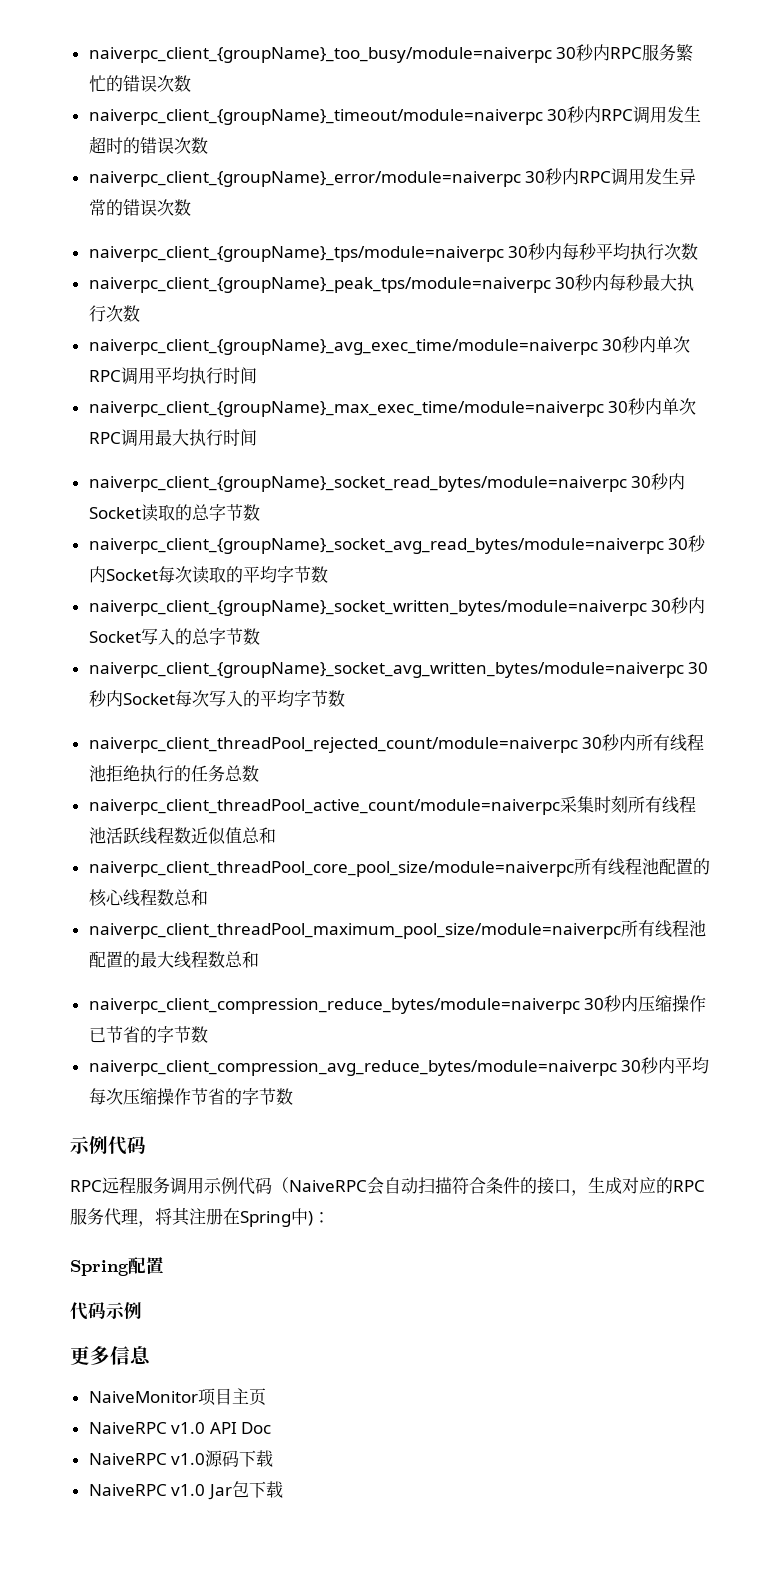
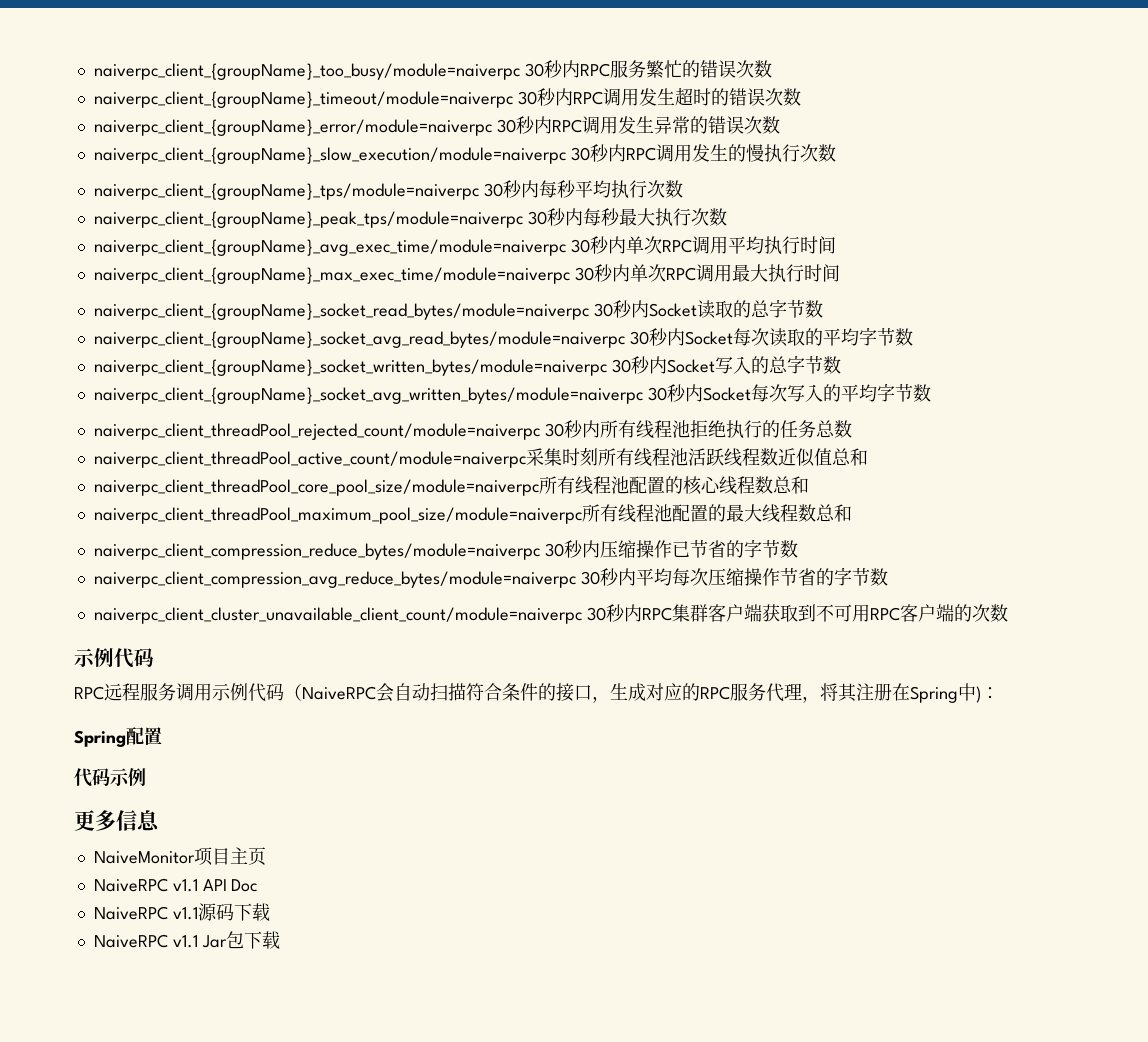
+ naiverpc_client_{groupName}_slow_execution/module=naiverpc 30秒内RPC调用发生的慢执行次数
+ naiverpc_client_cluster_unavailable_client_count/module=naiverpc 30秒内RPC集群客户端获取到不可用RPC客户端的次数
- NaiveRPC v1.0 API Doc
+ NaiveRPC v1.1 API Doc
- NaiveRPC v1.0源码下载
+ NaiveRPC v1.1源码下载
- NaiveRPC v1.0 Jar包下载
+ NaiveRPC v1.1 Jar包下载

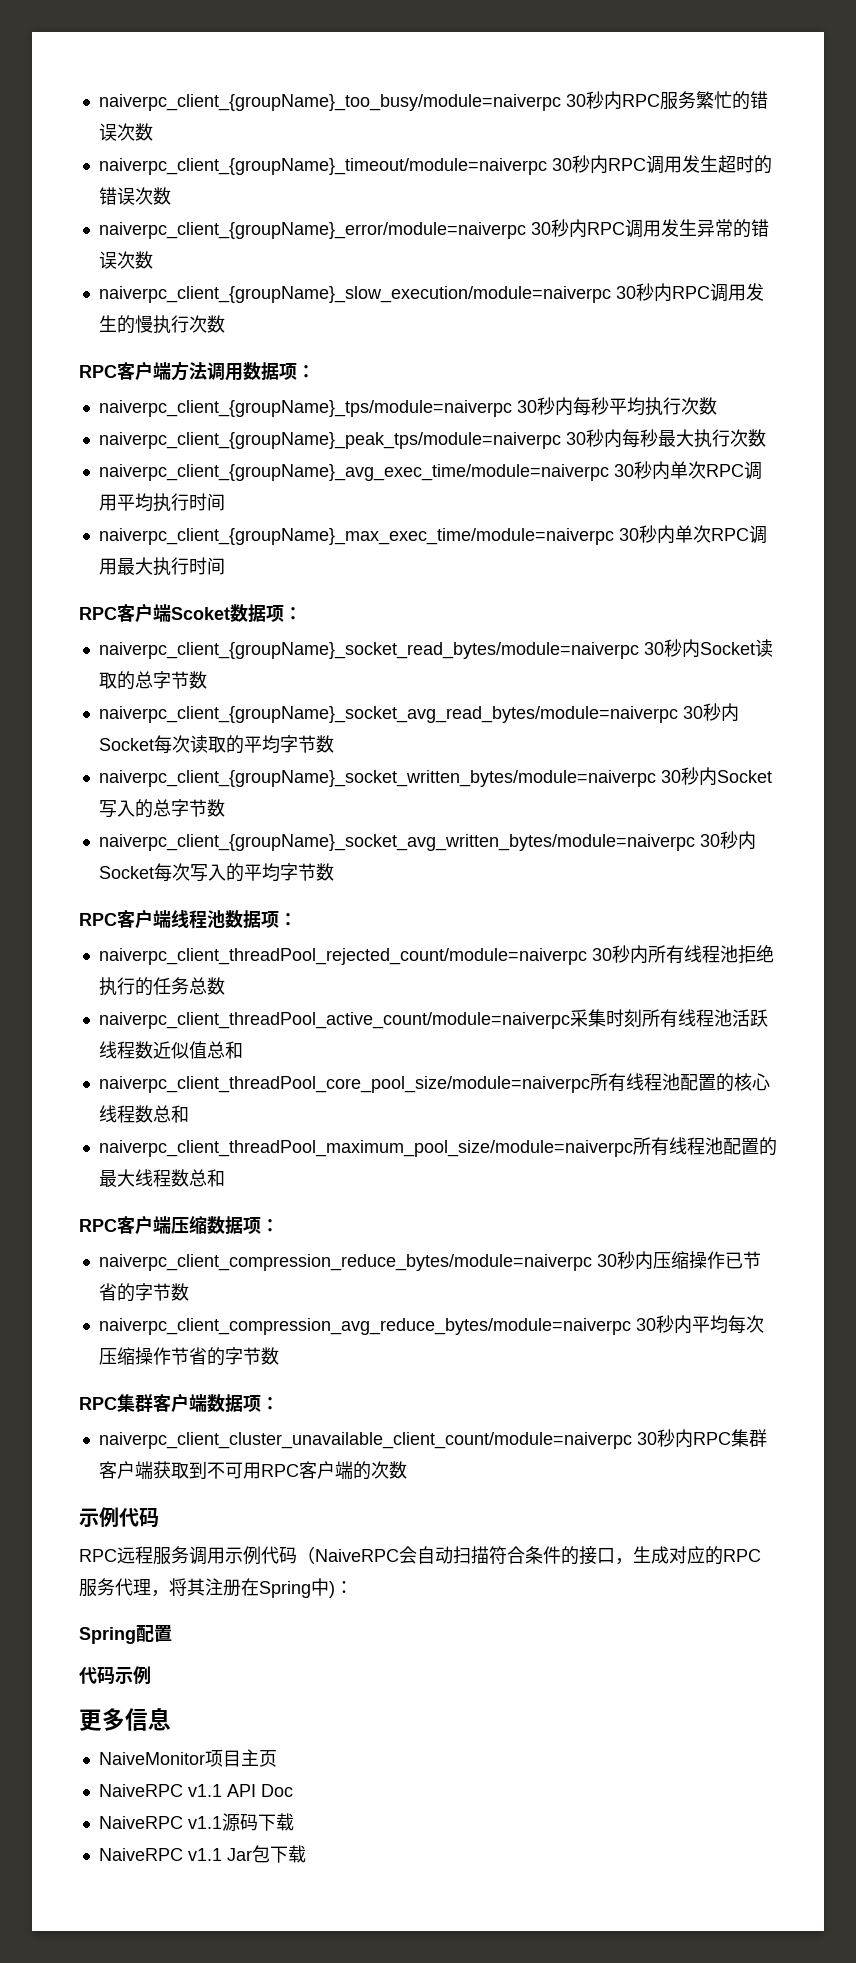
+ RPC客户端方法调用数据项：
+ RPC客户端Scoket数据项：
+ RPC客户端线程池数据项：
+ RPC客户端压缩数据项：
+ RPC集群客户端数据项：

